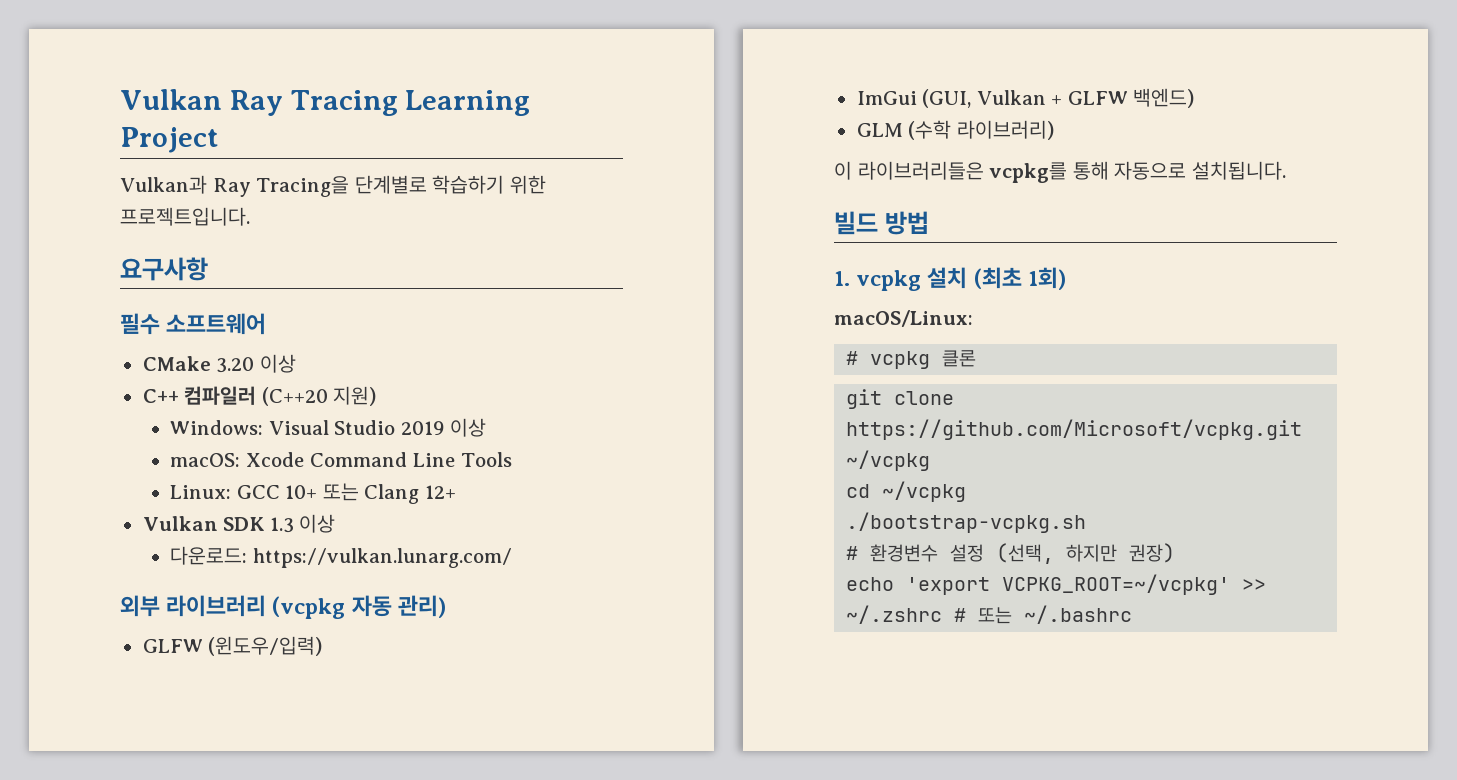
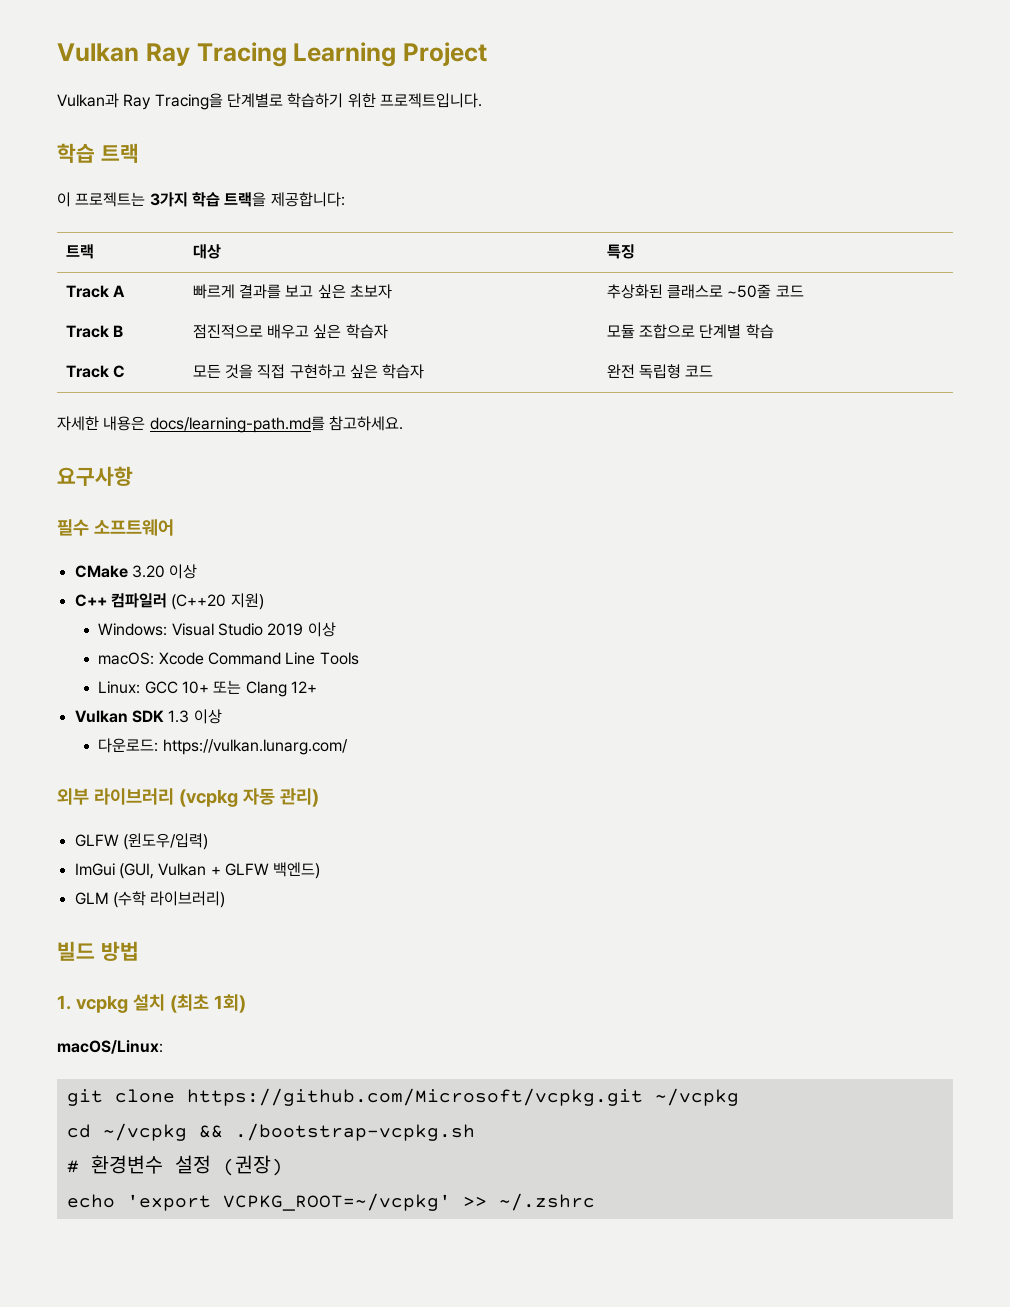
+ 학습 트랙
+ 이 프로젝트는 3가지 학습 트랙을 제공합니다:
+ 트랙 | 대상 | 특징
+ Track A | 빠르게 결과를 보고 싶은 초보자 | 추상화된 클래스로 ~50줄 코드
+ Track B | 점진적으로 배우고 싶은 학습자 | 모듈 조합으로 단계별 학습
+ Track C | 모든 것을 직접 구현하고 싶은 학습자 | 완전 독립형 코드
+ 자세한 내용은 docs/learning-path.md를 참고하세요.
- 이 라이브러리들은 vcpkg를 통해 자동으로 설치됩니다.
- # vcpkg 클론
- cd ~/vcpkg
- ./bootstrap-vcpkg.sh
+ cd ~/vcpkg && ./bootstrap-vcpkg.sh
- # 환경변수 설정 (선택, 하지만 권장)
+ # 환경변수 설정 (권장)
- echo 'export VCPKG_ROOT=~/vcpkg' >> ~/.zshrc # 또는 ~/.bashrc
+ echo 'export VCPKG_ROOT=~/vcpkg' >> ~/.zshrc

